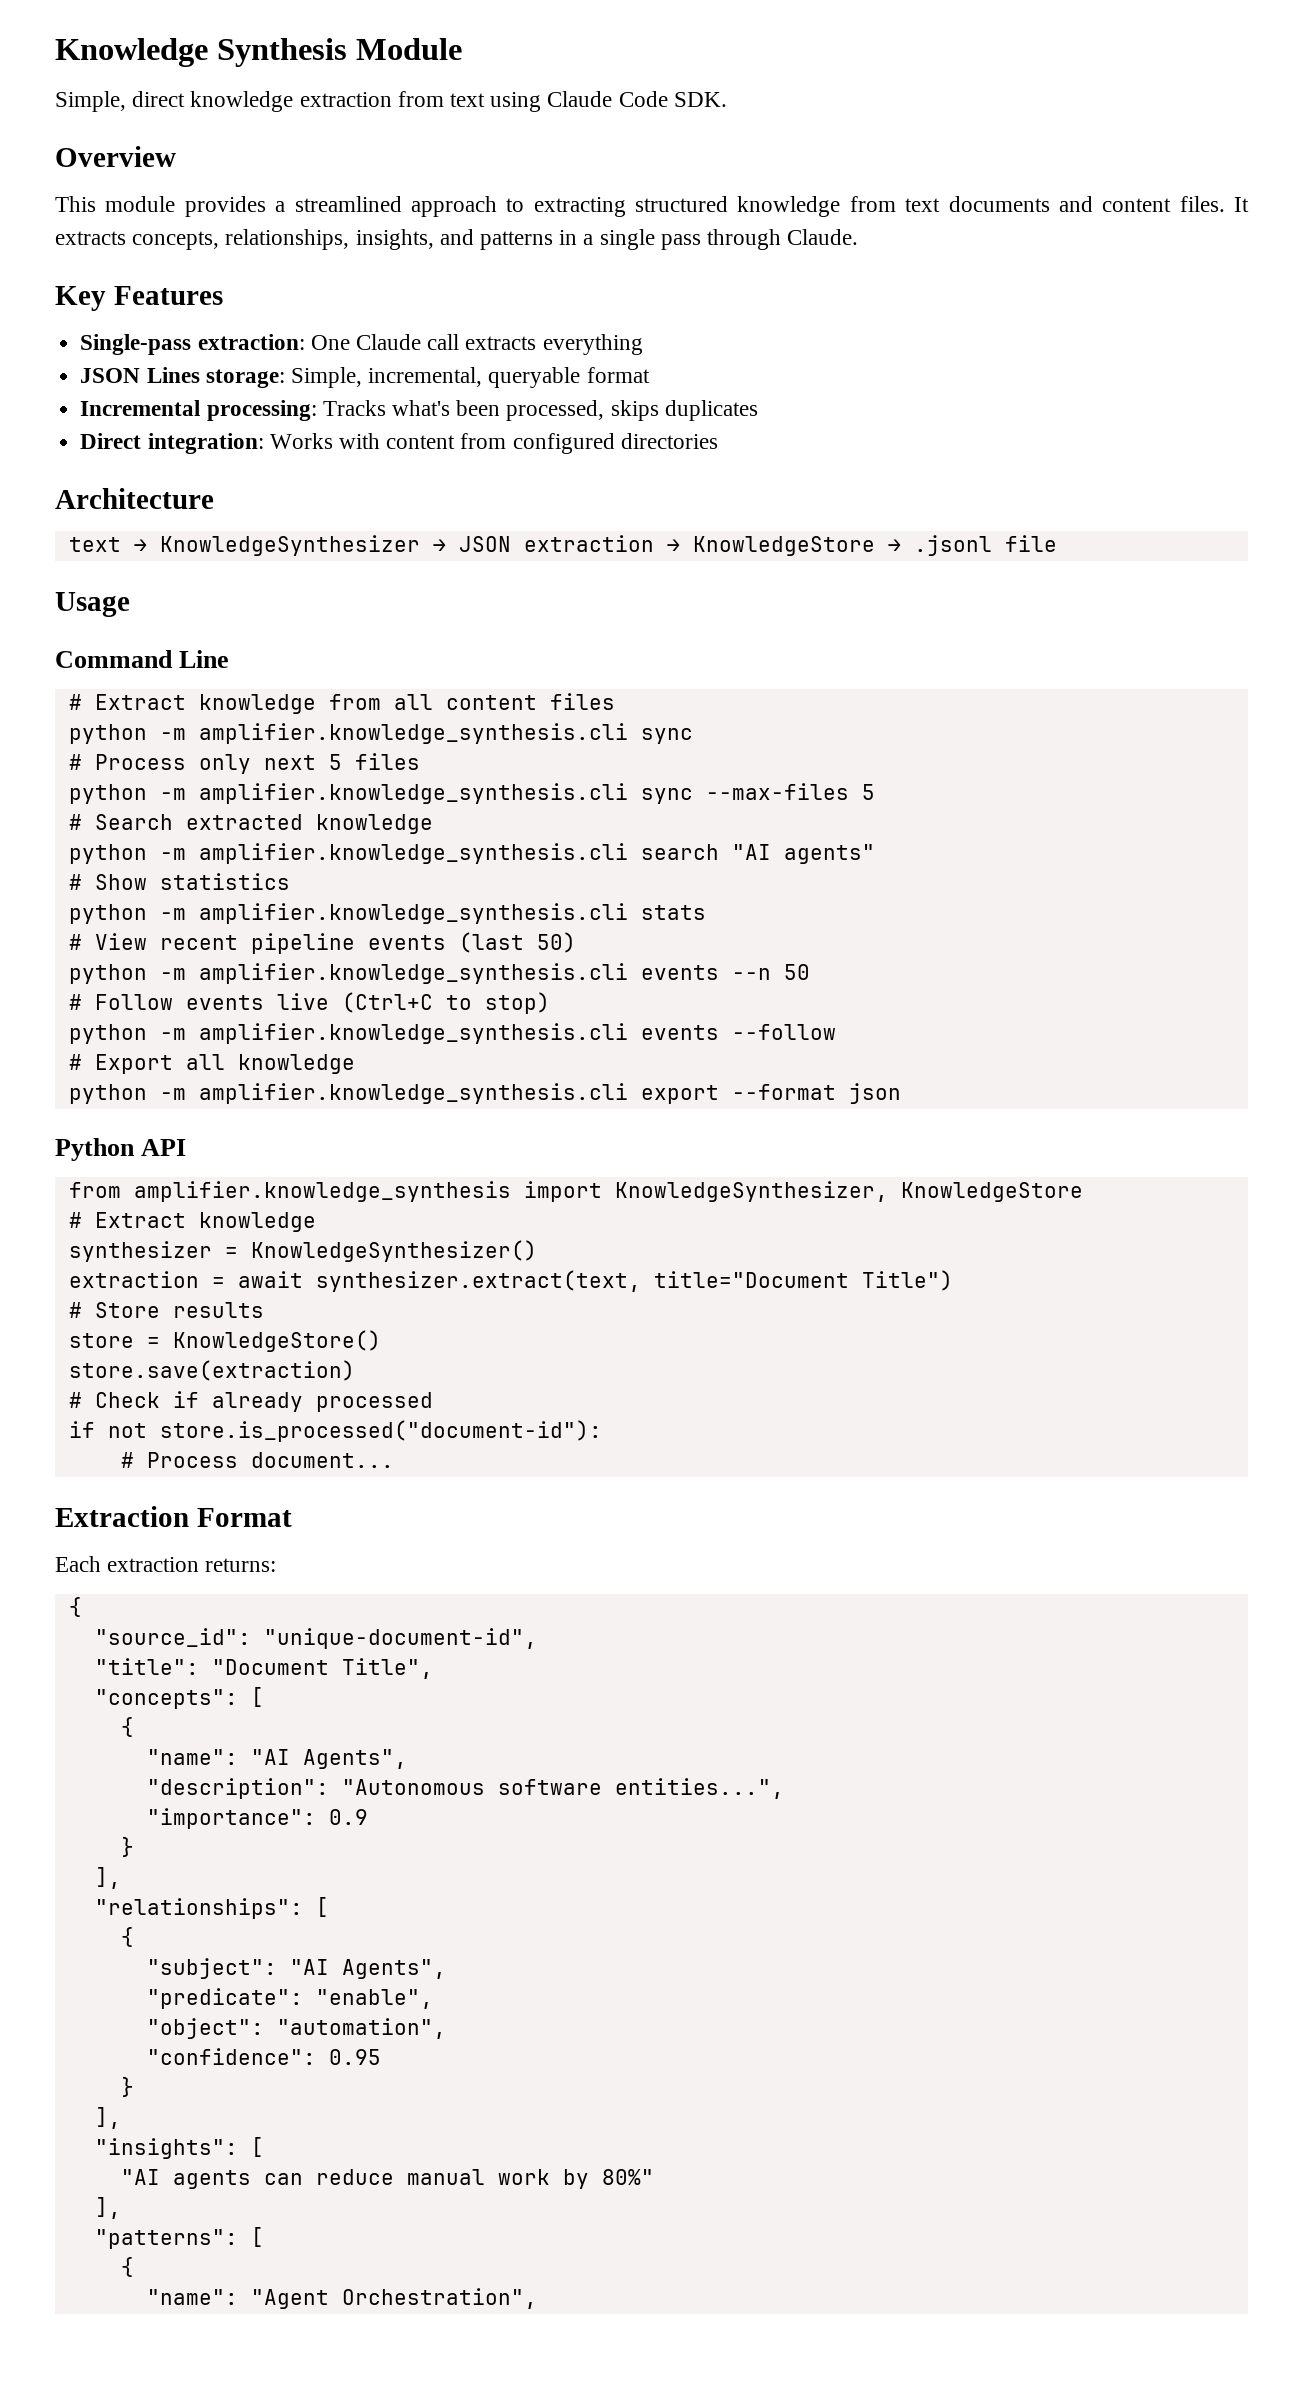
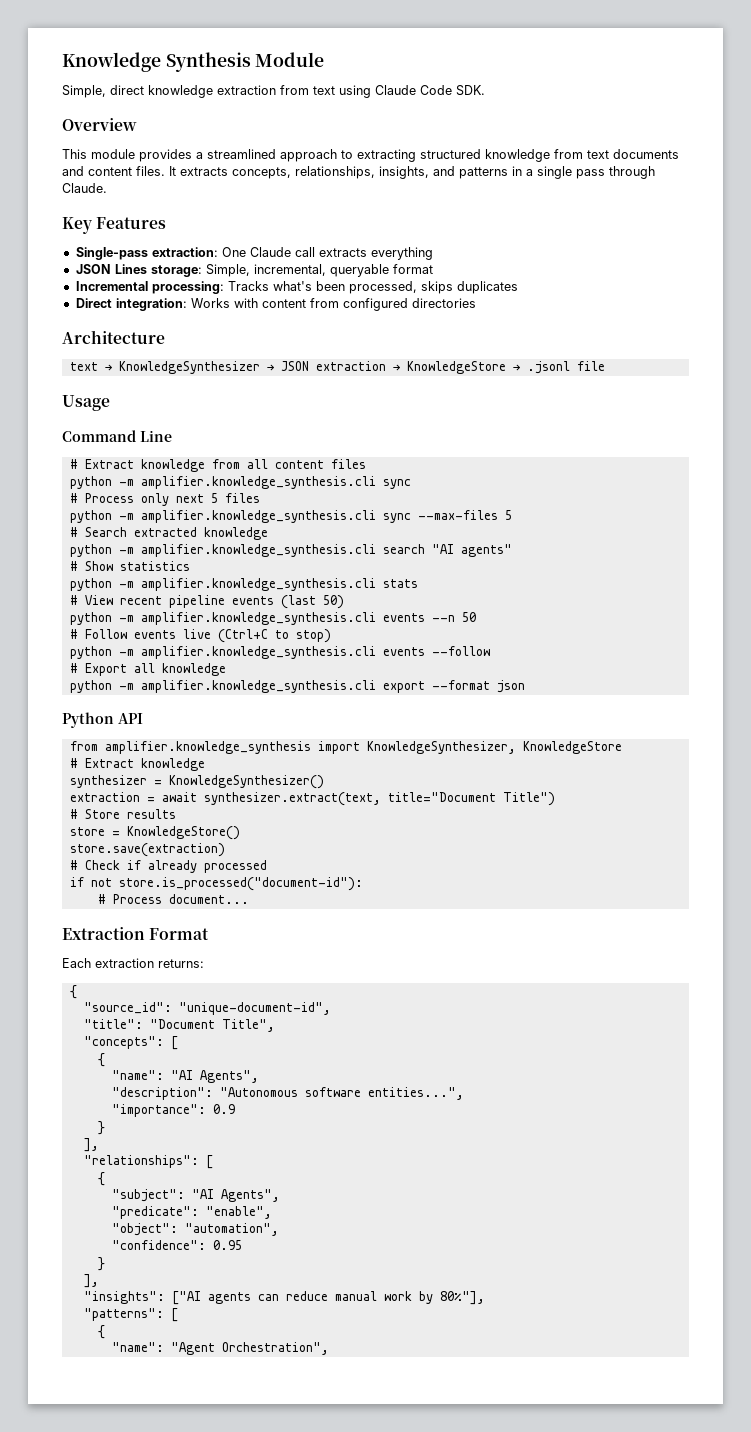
- "insights": [
- "AI agents can reduce manual work by 80%"
- ],
+ "insights": ["AI agents can reduce manual work by 80%"],

